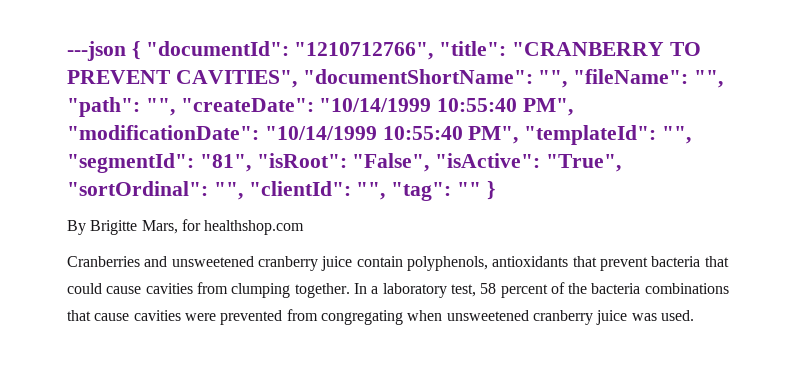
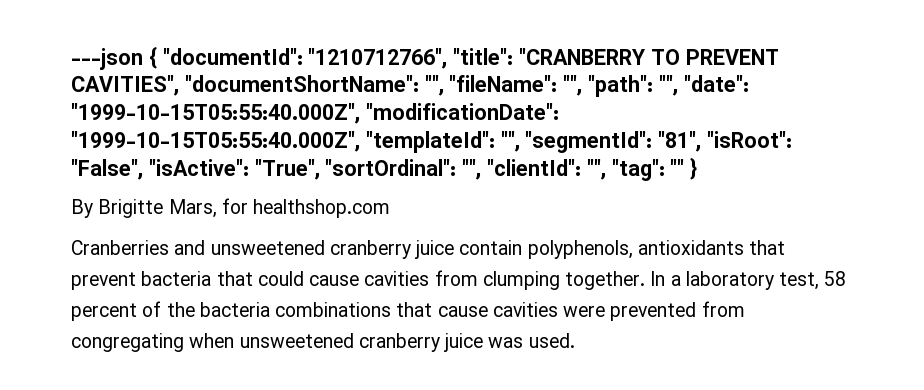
- ---json { "documentId": "1210712766", "title": "CRANBERRY TO PREVENT CAVITIES", "documentShortName": "", "fileName": "", "path": "", "createDate": "10/14/1999 10:55:40 PM", "modificationDate": "10/14/1999 10:55:40 PM", "templateId": "", "segmentId": "81", "isRoot": "False", "isActive": "True", "sortOrdinal": "", "clientId": "", "tag": "" }
+ ---json { "documentId": "1210712766", "title": "CRANBERRY TO PREVENT CAVITIES", "documentShortName": "", "fileName": "", "path": "", "date": "1999-10-15T05:55:40.000Z", "modificationDate": "1999-10-15T05:55:40.000Z", "templateId": "", "segmentId": "81", "isRoot": "False", "isActive": "True", "sortOrdinal": "", "clientId": "", "tag": "" }

